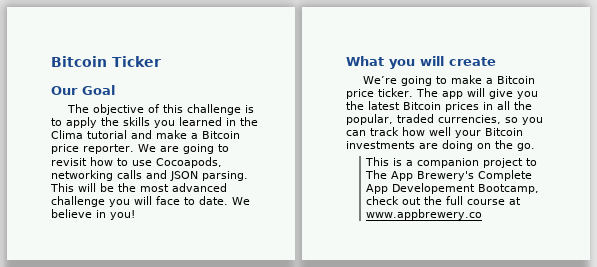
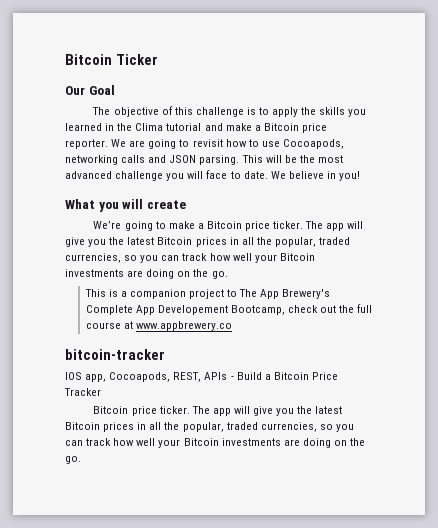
+ bitcoin-tracker
+ IOS app, Cocoapods, REST, APIs - Build a Bitcoin Price Tracker
+ Bitcoin price ticker. The app will give you the latest Bitcoin prices in all the popular, traded currencies, so you can track how well your Bitcoin investments are doing on the go.

